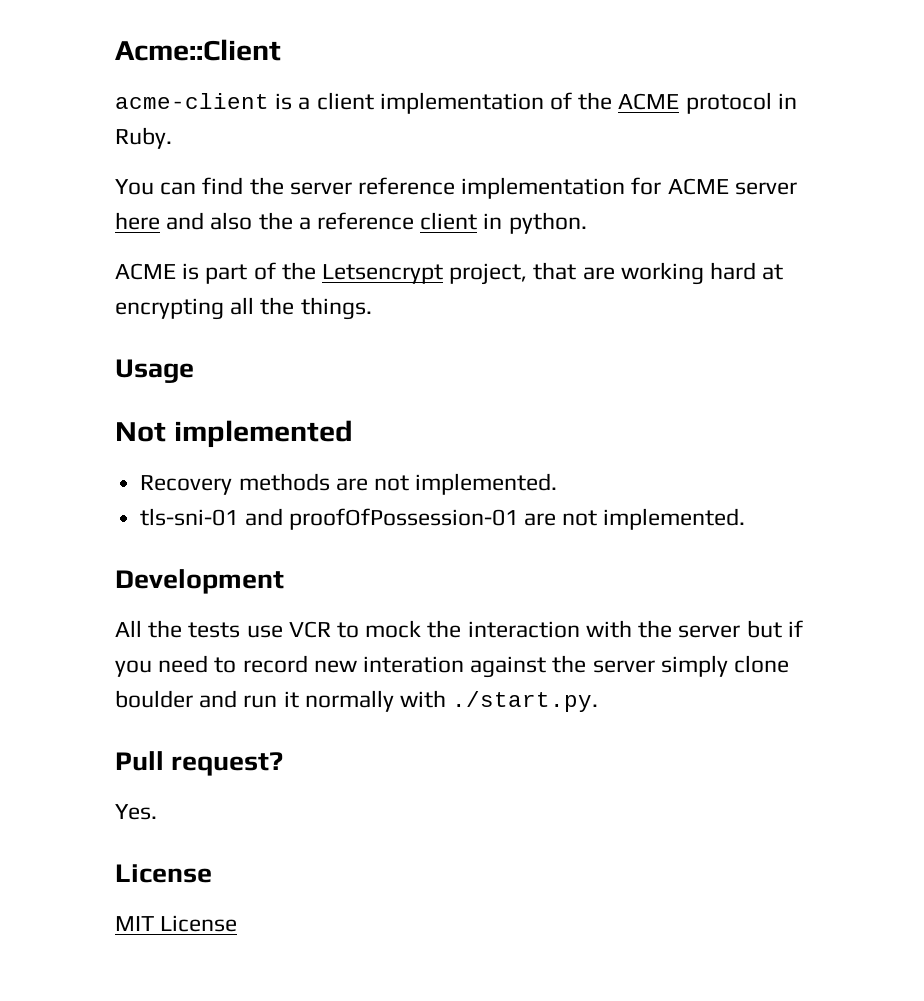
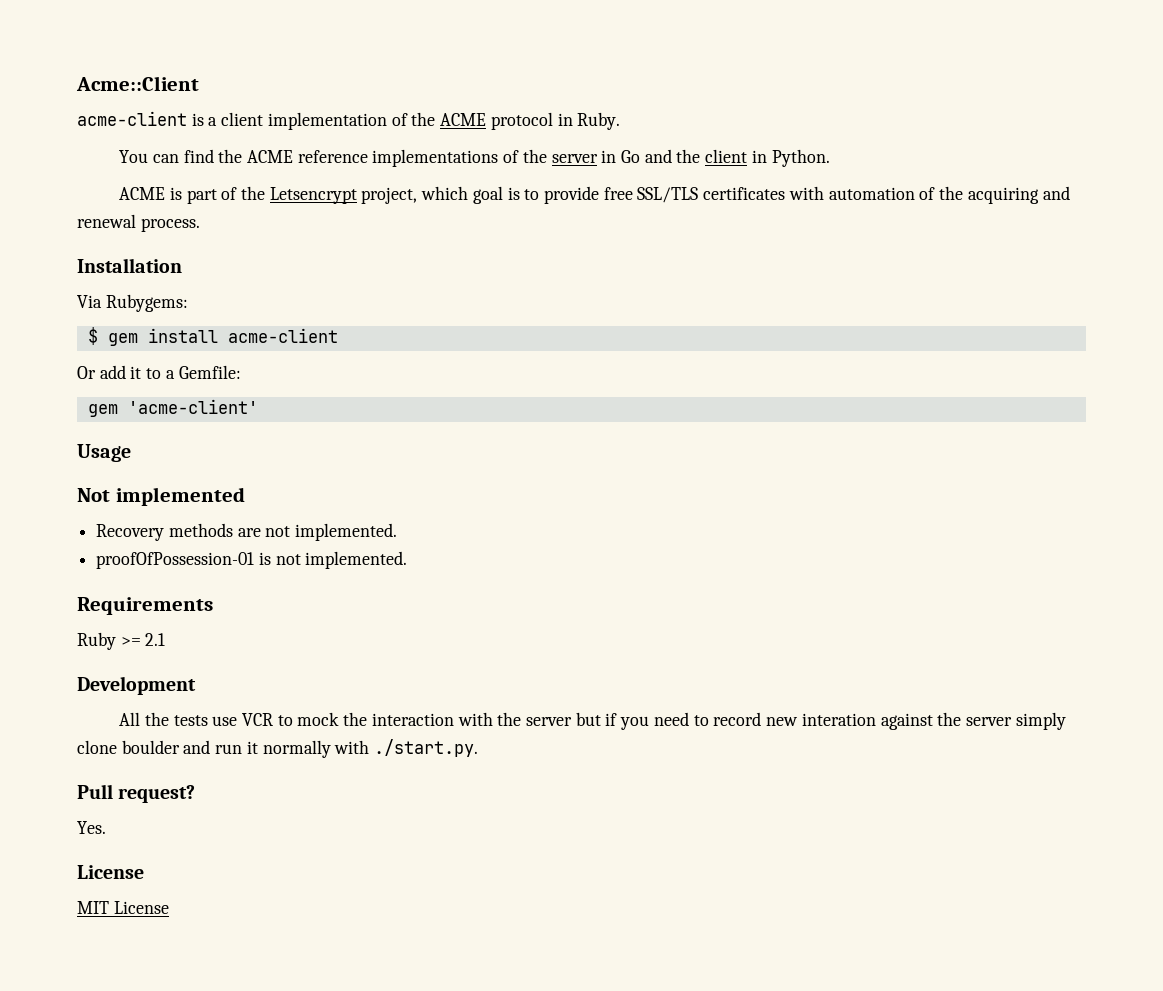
- You can find the server reference implementation for ACME server here and also the a reference client in python.
+ You can find the ACME reference implementations of the server in Go and the client in Python.
- ACME is part of the Letsencrypt project, that are working hard at encrypting all the things.
+ ACME is part of the Letsencrypt project, which goal is to provide free SSL/TLS certificates with automation of the acquiring and renewal process.
+ Installation
+ Via Rubygems:
+ $ gem install acme-client
+ Or add it to a Gemfile:
+ gem 'acme-client'
- tls-sni-01 and proofOfPossession-01 are not implemented.
+ proofOfPossession-01 is not implemented.
+ Requirements
+ Ruby >= 2.1

